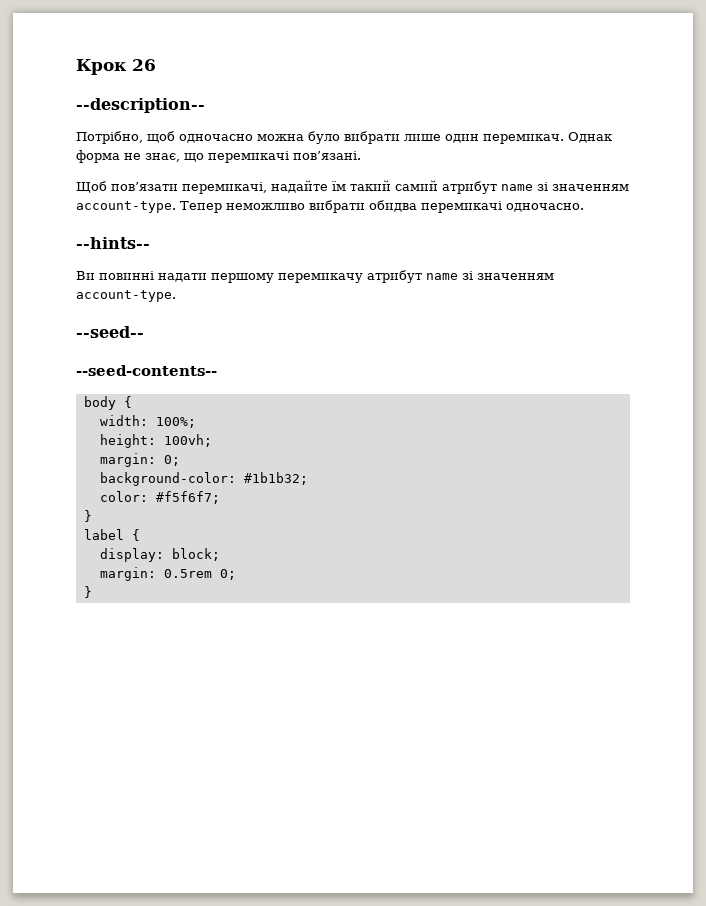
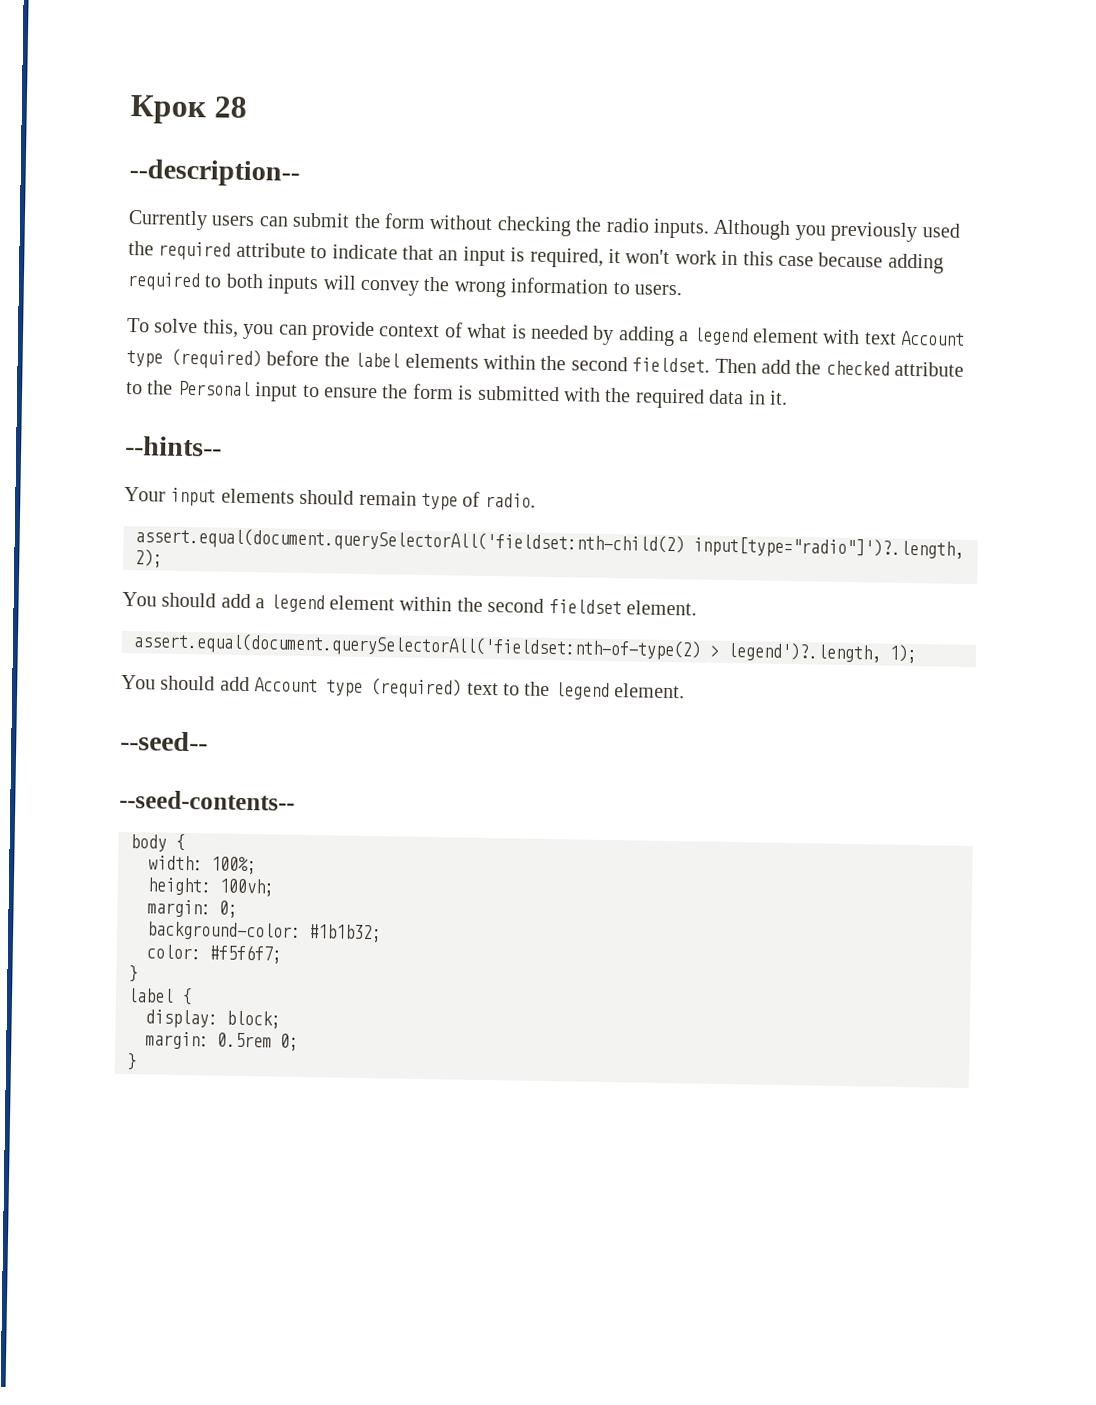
- Крок 26
+ Крок 28
- Потрібно, щоб одночасно можна було вибрати лише один перемикач. Однак форма не знає, що перемикачі пов’язані.
- Щоб пов’язати перемикачі, надайте їм такий самий атрибут name зі значенням account-type. Тепер неможливо вибрати обидва перемикачі одночасно.
+ Currently users can submit the form without checking the radio inputs. Although you previously used the required attribute to indicate that an input is required, it won't work in this case because adding required to both inputs will convey the wrong information to users.
+ To solve this, you can provide context of what is needed by adding a legend element with text Account type (required) before the label elements within the second fieldset. Then add the checked attribute to the Personal input to ensure the form is submitted with the required data in it.
  --hints--
- Ви повинні надати першому перемикачу атрибут name зі значенням account-type.
+ Your input elements should remain type of radio.
+ assert.equal(document.querySelectorAll('fieldset:nth-child(2) input[type="radio"]')?.length, 2);
+ You should add a legend element within the second fieldset element.
+ assert.equal(document.querySelectorAll('fieldset:nth-of-type(2) > legend')?.length, 1);
+ You should add Account type (required) text to the legend element.

